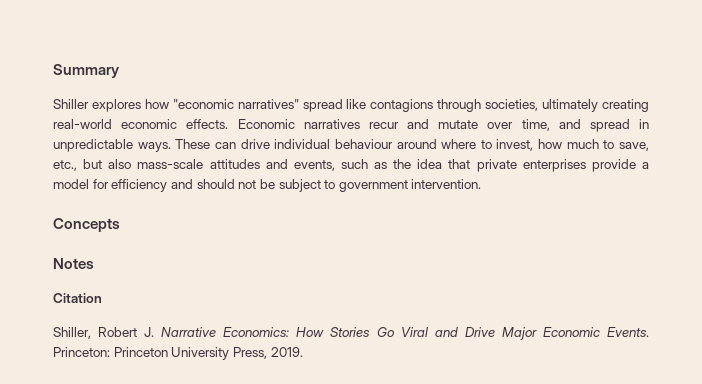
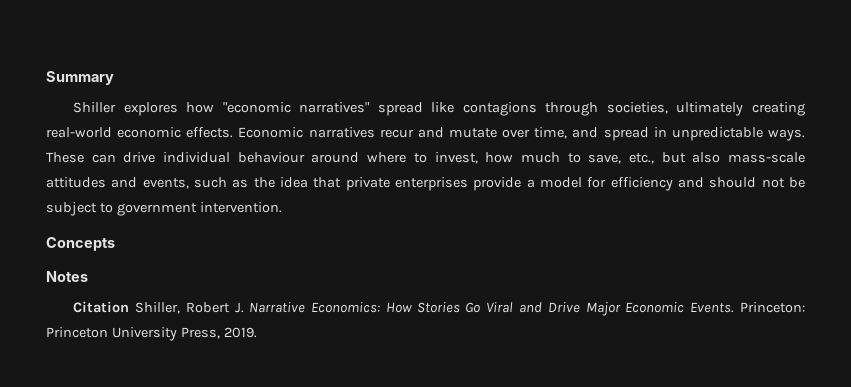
- Citation
- Shiller, Robert J. Narrative Economics: How Stories Go Viral and Drive Major Economic Events.
+ Citation Shiller, Robert J. Narrative Economics: How Stories Go Viral and Drive Major Economic Events.

